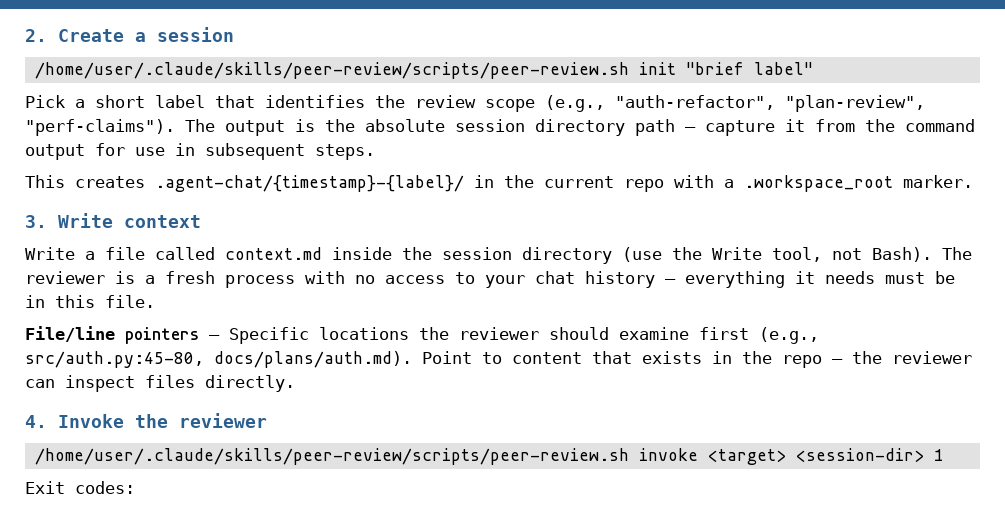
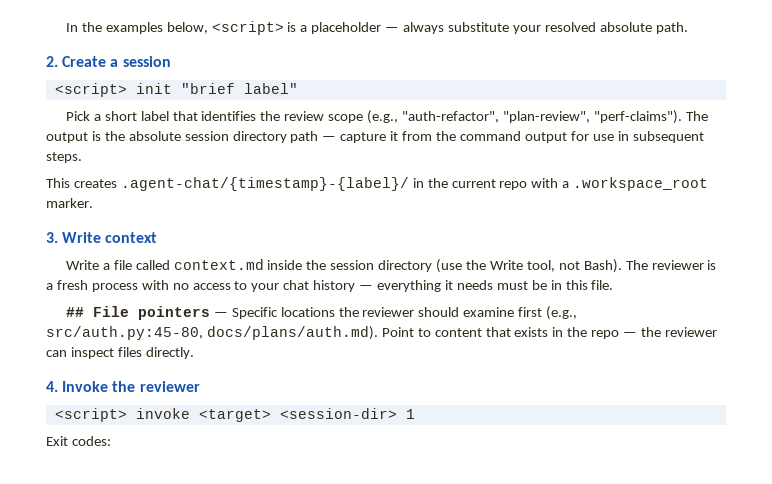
+ In the examples below, <script> is a placeholder — always substitute your resolved absolute path.
- /home/user/.claude/skills/peer-review/scripts/peer-review.sh init "brief label"
+ <script> init "brief label"
- File/line pointers — Specific locations the reviewer should examine first (e.g., src/auth.py:45-80, docs/plans/auth.md). Point to content that exists in the repo — the reviewer can inspect files directly.
+ ## File pointers — Specific locations the reviewer should examine first (e.g., src/auth.py:45-80, docs/plans/auth.md). Point to content that exists in the repo — the reviewer can inspect files directly.
- /home/user/.claude/skills/peer-review/scripts/peer-review.sh invoke <target> <session-dir> 1
+ <script> invoke <target> <session-dir> 1

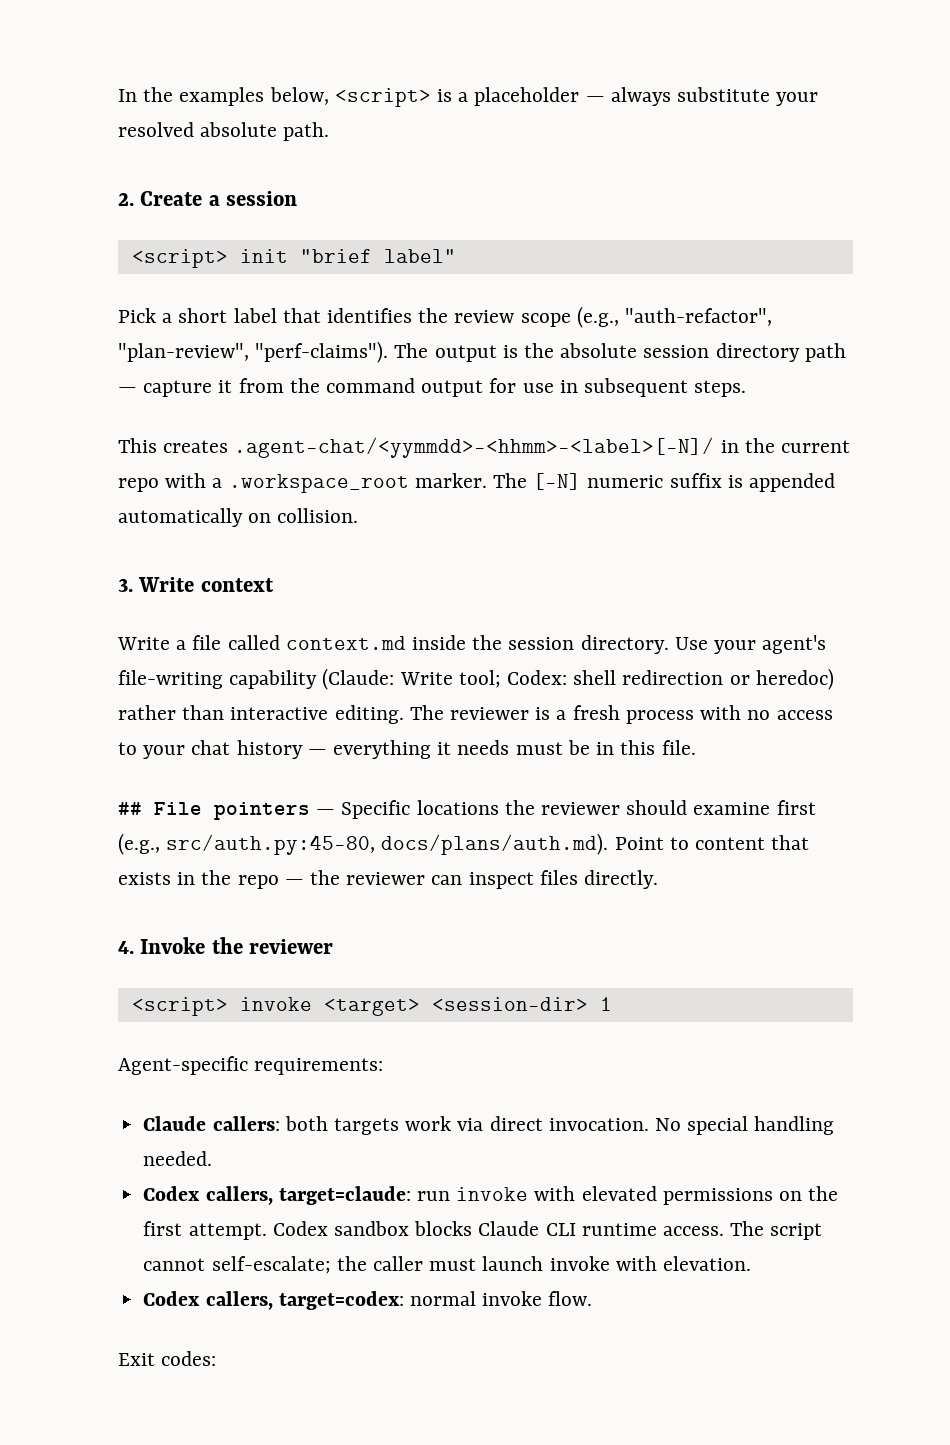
- This creates .agent-chat/{timestamp}-{label}/ in the current repo with a .workspace_root marker.
+ This creates .agent-chat/<yymmdd>-<hhmm>-<label>[-N]/ in the current repo with a .workspace_root marker. The [-N] numeric suffix is appended automatically on collision.
- Write a file called context.md inside the session directory (use the Write tool, not Bash).
+ Write a file called context.md inside the session directory. Use your agent's file-writing capability (Claude: Write tool; Codex: shell redirection or heredoc) rather than interactive editing.
+ Agent-specific requirements:
+ Claude callers: both targets work via direct invocation. No special handling needed.
+ Codex callers, target=claude: run invoke with elevated permissions on the first attempt. Codex sandbox blocks Claude CLI runtime access. The script cannot self-escalate; the caller must launch invoke with elevation.
+ Codex callers, target=codex: normal invoke flow.

